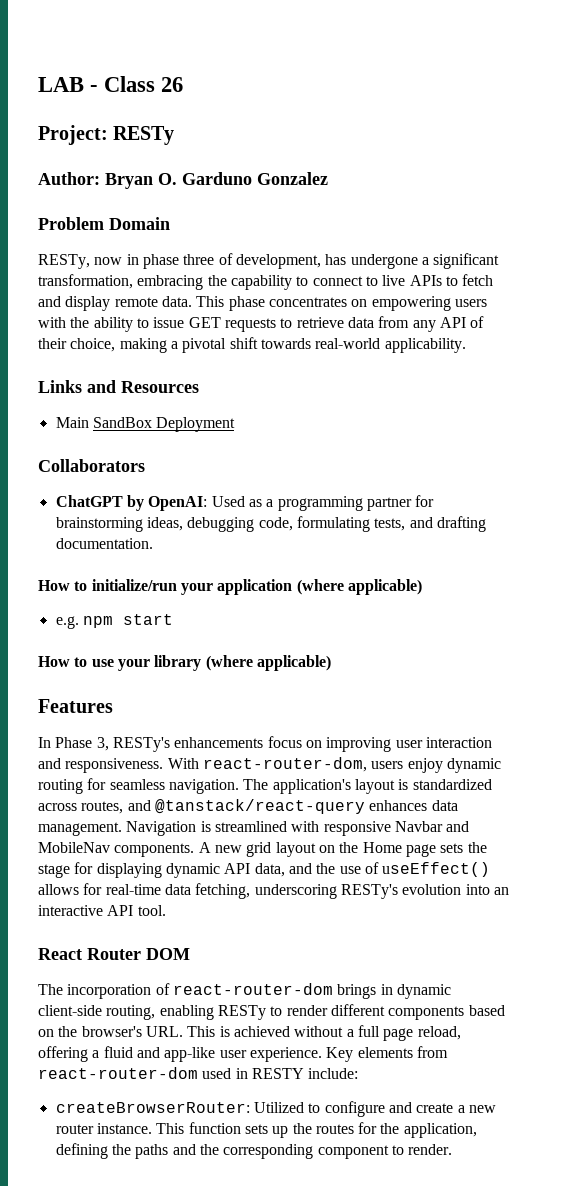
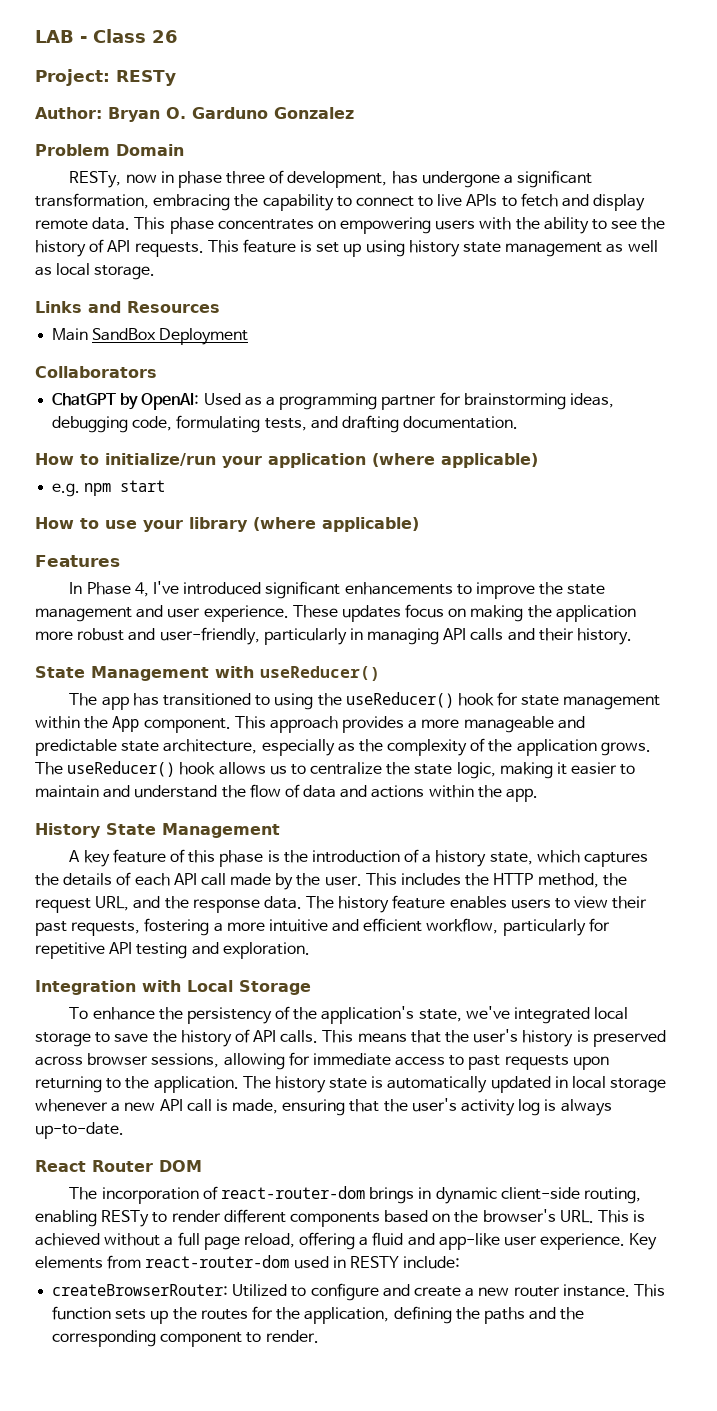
- This phase concentrates on empowering users with the ability to issue GET requests to retrieve data from any API of their choice, making a pivotal shift towards real-world applicability.
+ This phase concentrates on empowering users with the ability to see the history of API requests. This feature is set up using history state management as well as local storage.
- In Phase 3, RESTy's enhancements focus on improving user interaction and responsiveness. With react-router-dom, users enjoy dynamic routing for seamless navigation. The application's layout is standardized across routes, and @tanstack/react-query enhances data management. Navigation is streamlined with responsive Navbar and MobileNav components. A new grid layout on the Home page sets the stage for displaying dynamic API data, and the use of useEffect() allows for real-time data fetching, underscoring RESTy's evolution into an interactive API tool.
+ In Phase 4, I've introduced significant enhancements to improve the state management and user experience. These updates focus on making the application more robust and user-friendly, particularly in managing API calls and their history.
+ State Management with useReducer()
+ The app has transitioned to using the useReducer() hook for state management within the App component. This approach provides a more manageable and predictable state architecture, especially as the complexity of the application grows. The useReducer() hook allows us to centralize the state logic, making it easier to maintain and understand the flow of data and actions within the app.
+ History State Management
+ A key feature of this phase is the introduction of a history state, which captures the details of each API call made by the user. This includes the HTTP method, the request URL, and the response data. The history feature enables users to view their past requests, fostering a more intuitive and efficient workflow, particularly for repetitive API testing and exploration.
+ Integration with Local Storage
+ To enhance the persistency of the application's state, we've integrated local storage to save the history of API calls. This means that the user's history is preserved across browser sessions, allowing for immediate access to past requests upon returning to the application. The history state is automatically updated in local storage whenever a new API call is made, ensuring that the user's activity log is always up-to-date.

